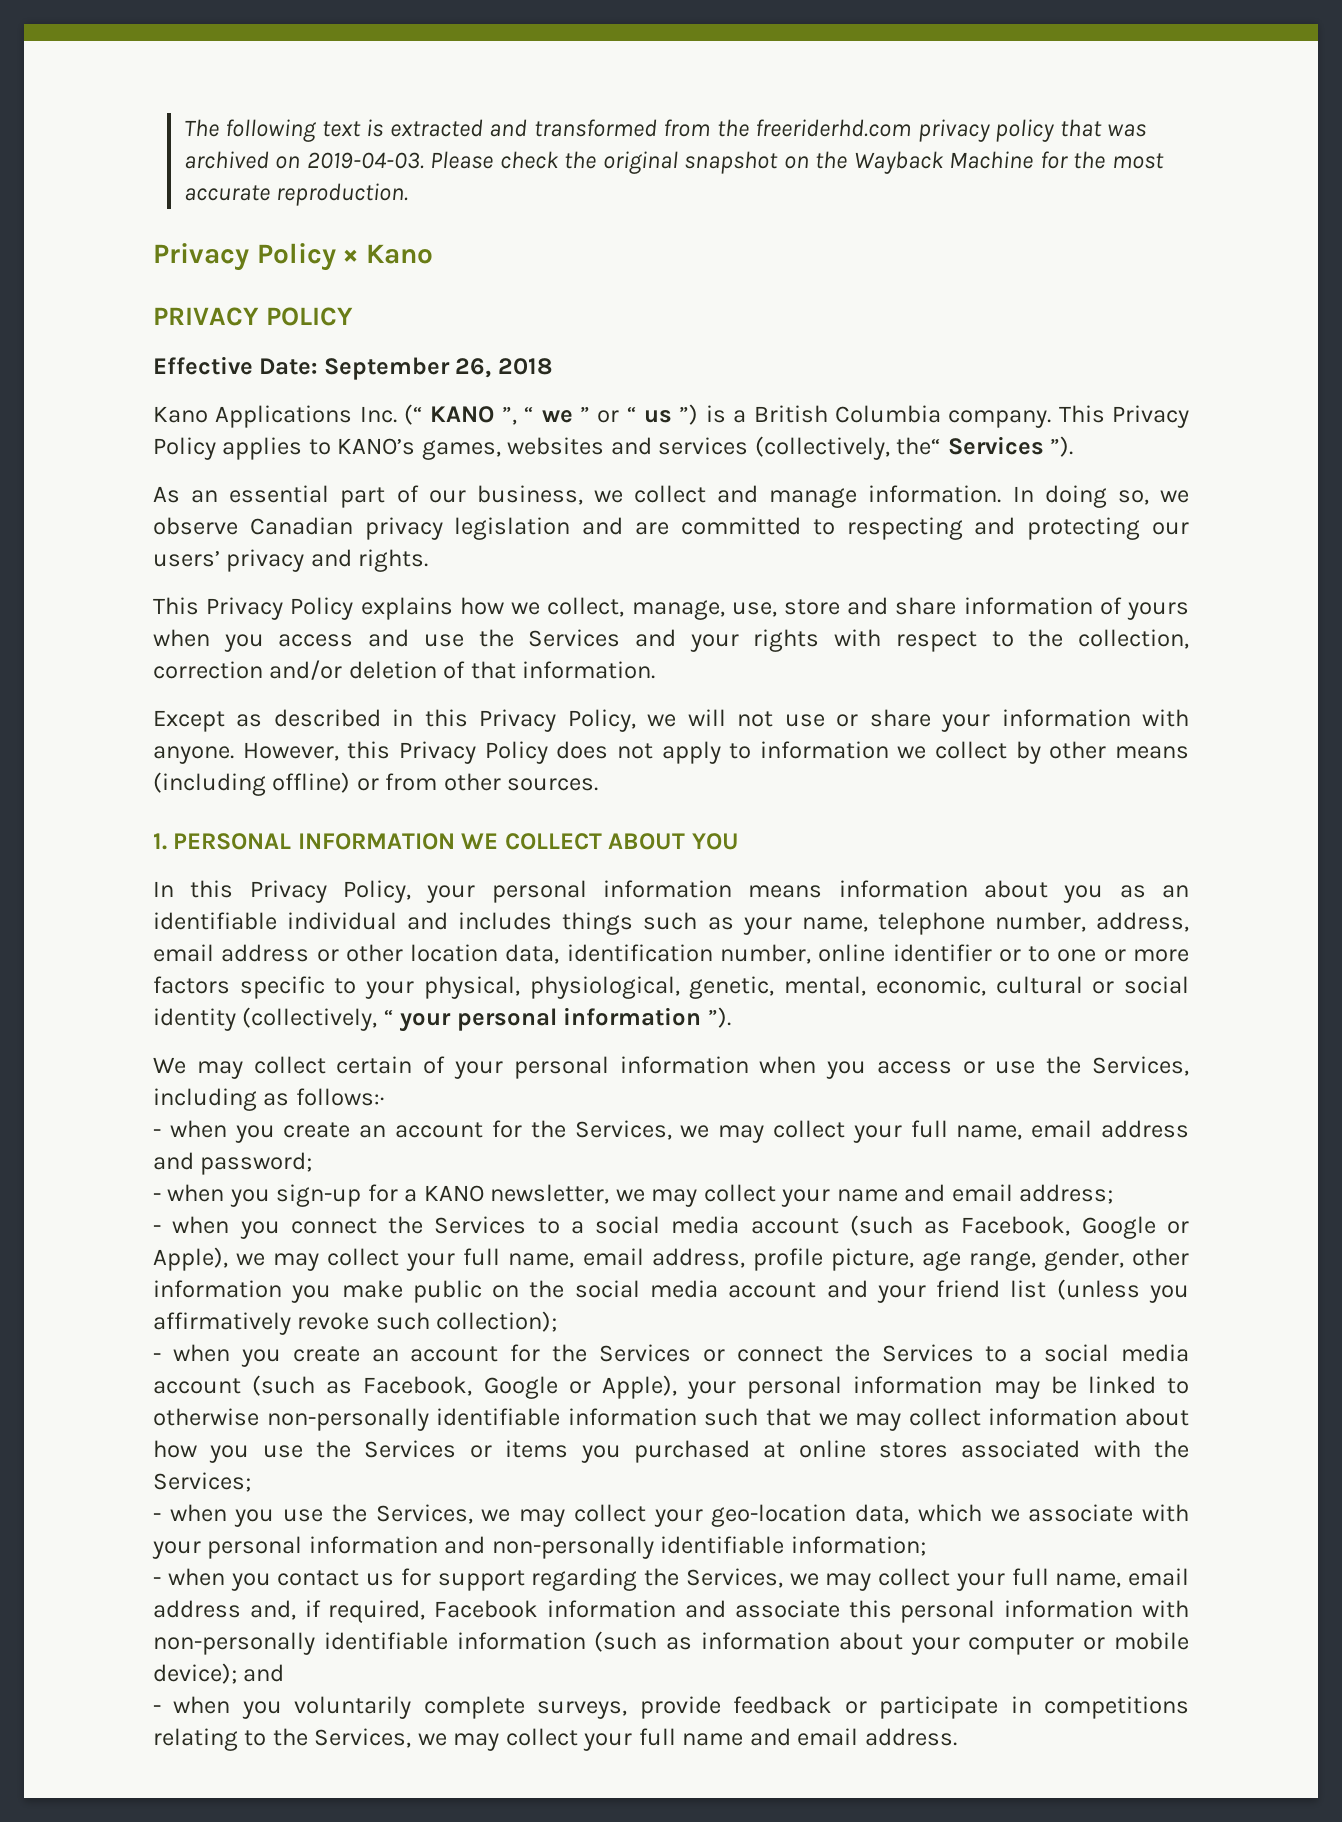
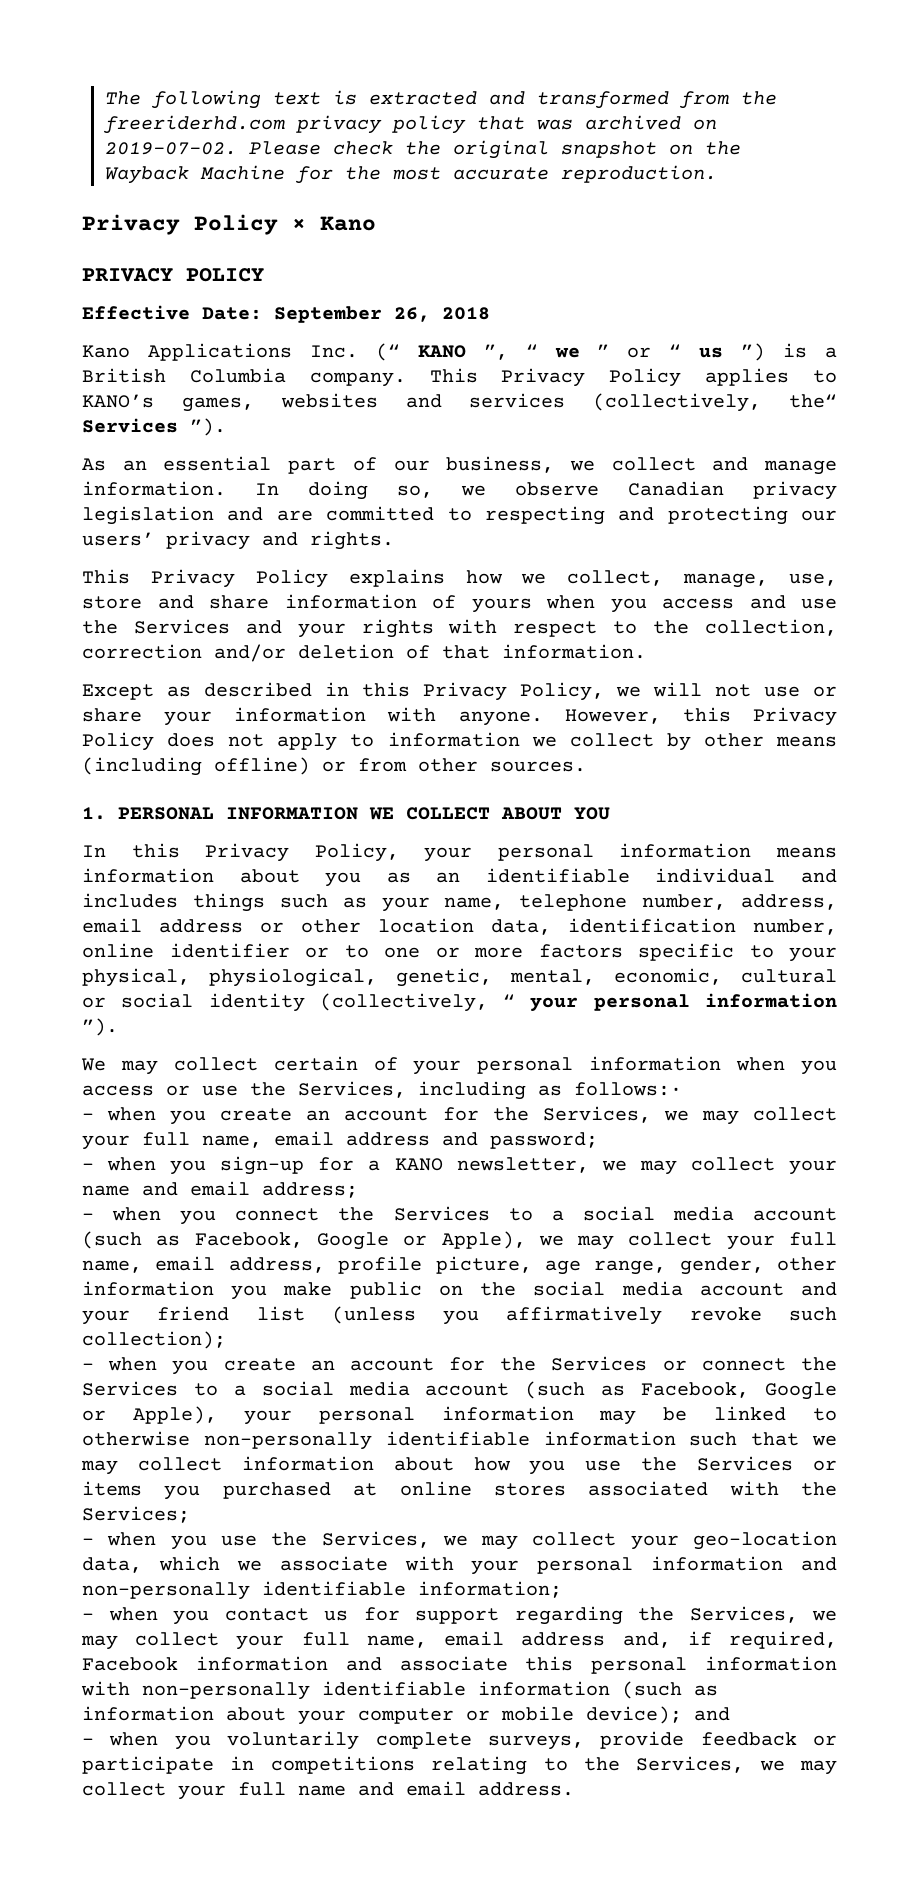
- The following text is extracted and transformed from the freeriderhd.com privacy policy that was archived on 2019-04-03.
+ The following text is extracted and transformed from the freeriderhd.com privacy policy that was archived on 2019-07-02.

